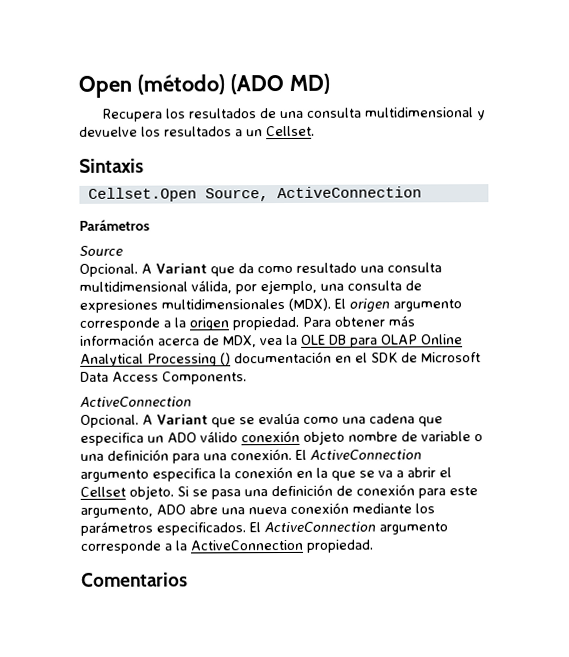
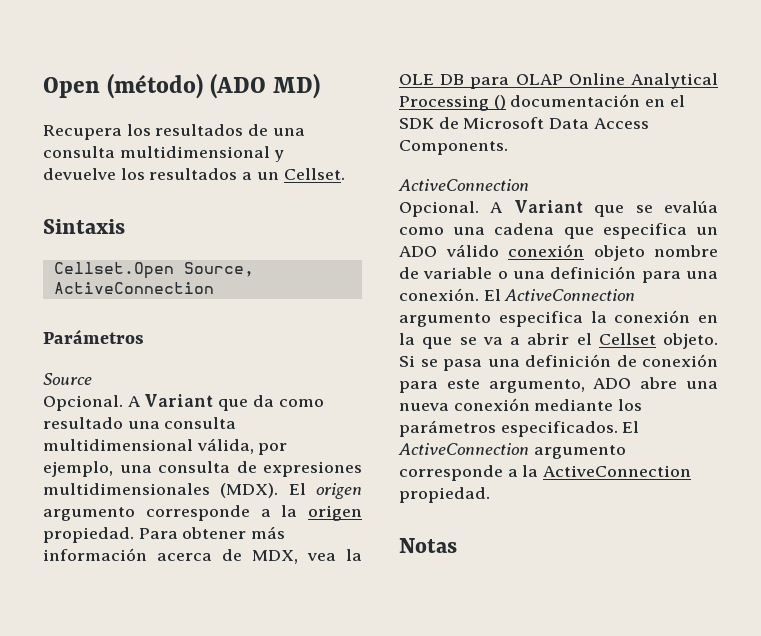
- Comentarios
+ Notas

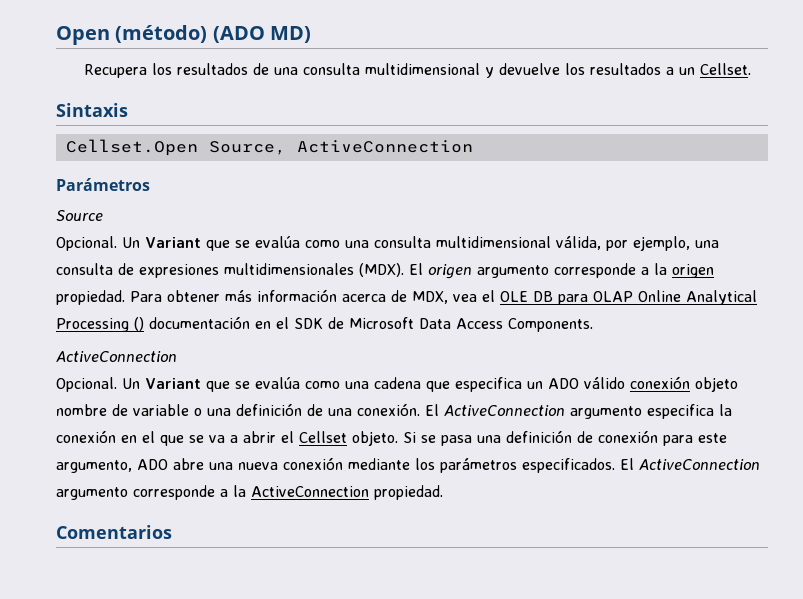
- A Variant que da como resultado una consulta multidimensional válida, por ejemplo, una consulta de expresiones multidimensionales (MDX).
+ Un Variant que se evalúa como una consulta multidimensional válida, por ejemplo, una consulta de expresiones multidimensionales (MDX).
- Para obtener más información acerca de MDX, vea la OLE DB para OLAP Online Analytical Processing () documentación en el SDK de Microsoft Data Access Components.
+ Para obtener más información acerca de MDX, vea el OLE DB para OLAP Online Analytical Processing () documentación en el SDK de Microsoft Data Access Components.
- A Variant que se evalúa como una cadena que especifica un ADO válido conexión objeto nombre de variable o una definición para una conexión.
+ Un Variant que se evalúa como una cadena que especifica un ADO válido conexión objeto nombre de variable o una definición de una conexión.
- El ActiveConnection argumento especifica la conexión en la que se va a abrir el Cellset objeto.
+ El ActiveConnection argumento especifica la conexión en el que se va a abrir el Cellset objeto.
- Notas
+ Comentarios

